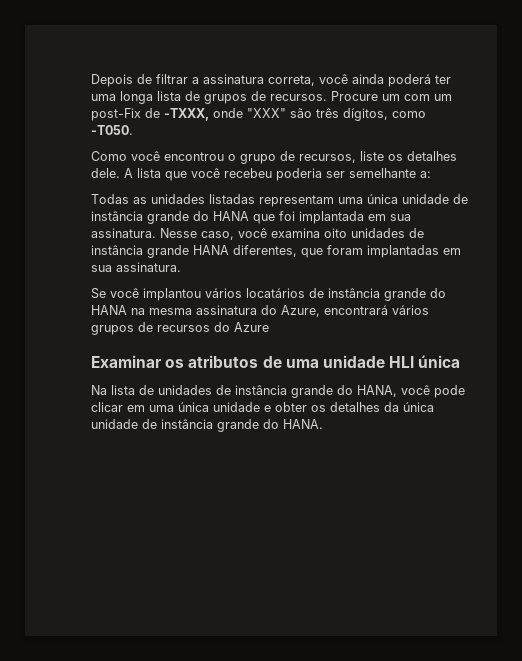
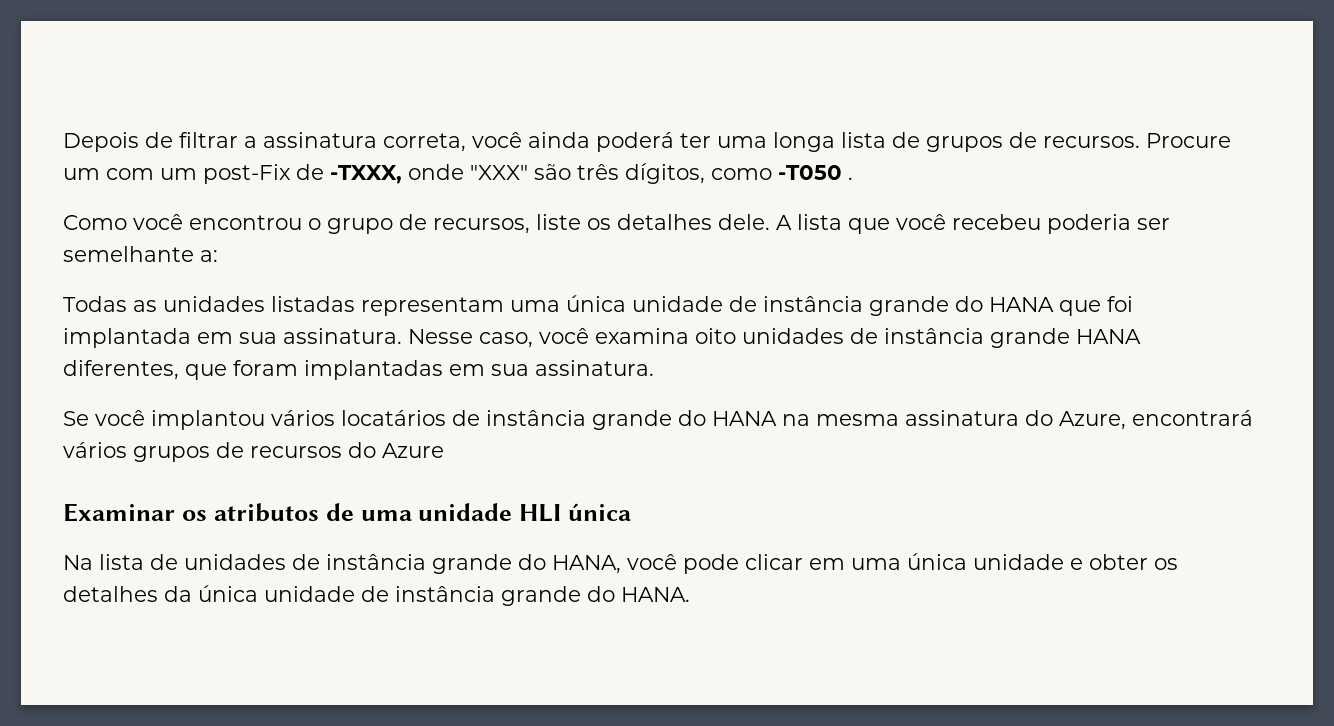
- Procure um com um post-Fix de -TXXX, onde "XXX" são três dígitos, como -T050.
+ Procure um com um post-Fix de -TXXX, onde "XXX" são três dígitos, como -T050 .

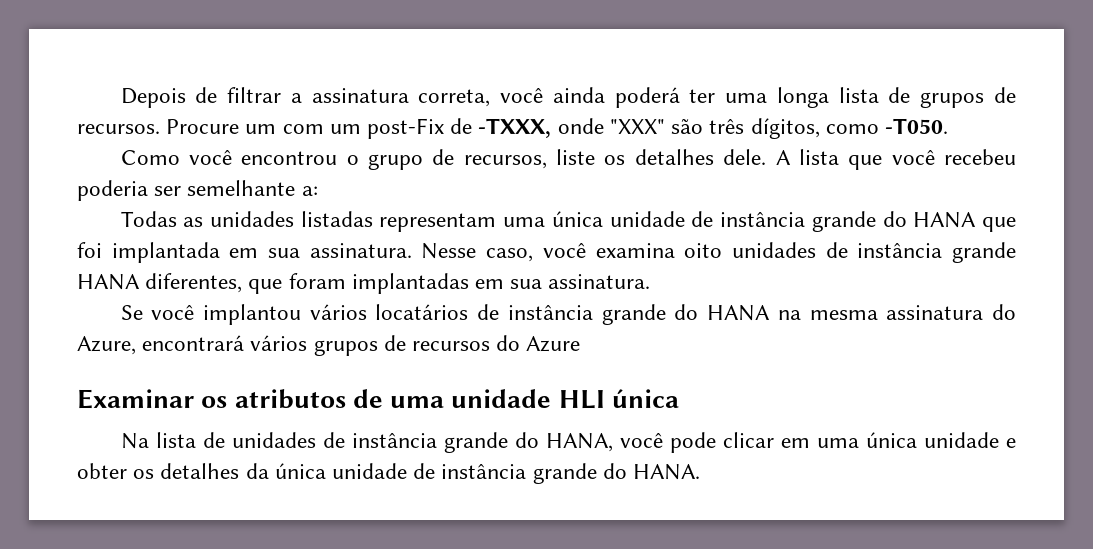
- Procure um com um post-Fix de -TXXX, onde "XXX" são três dígitos, como -T050 .
+ Procure um com um post-Fix de -TXXX, onde "XXX" são três dígitos, como -T050.

